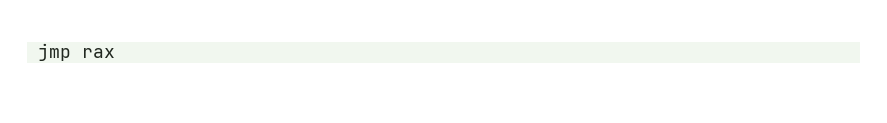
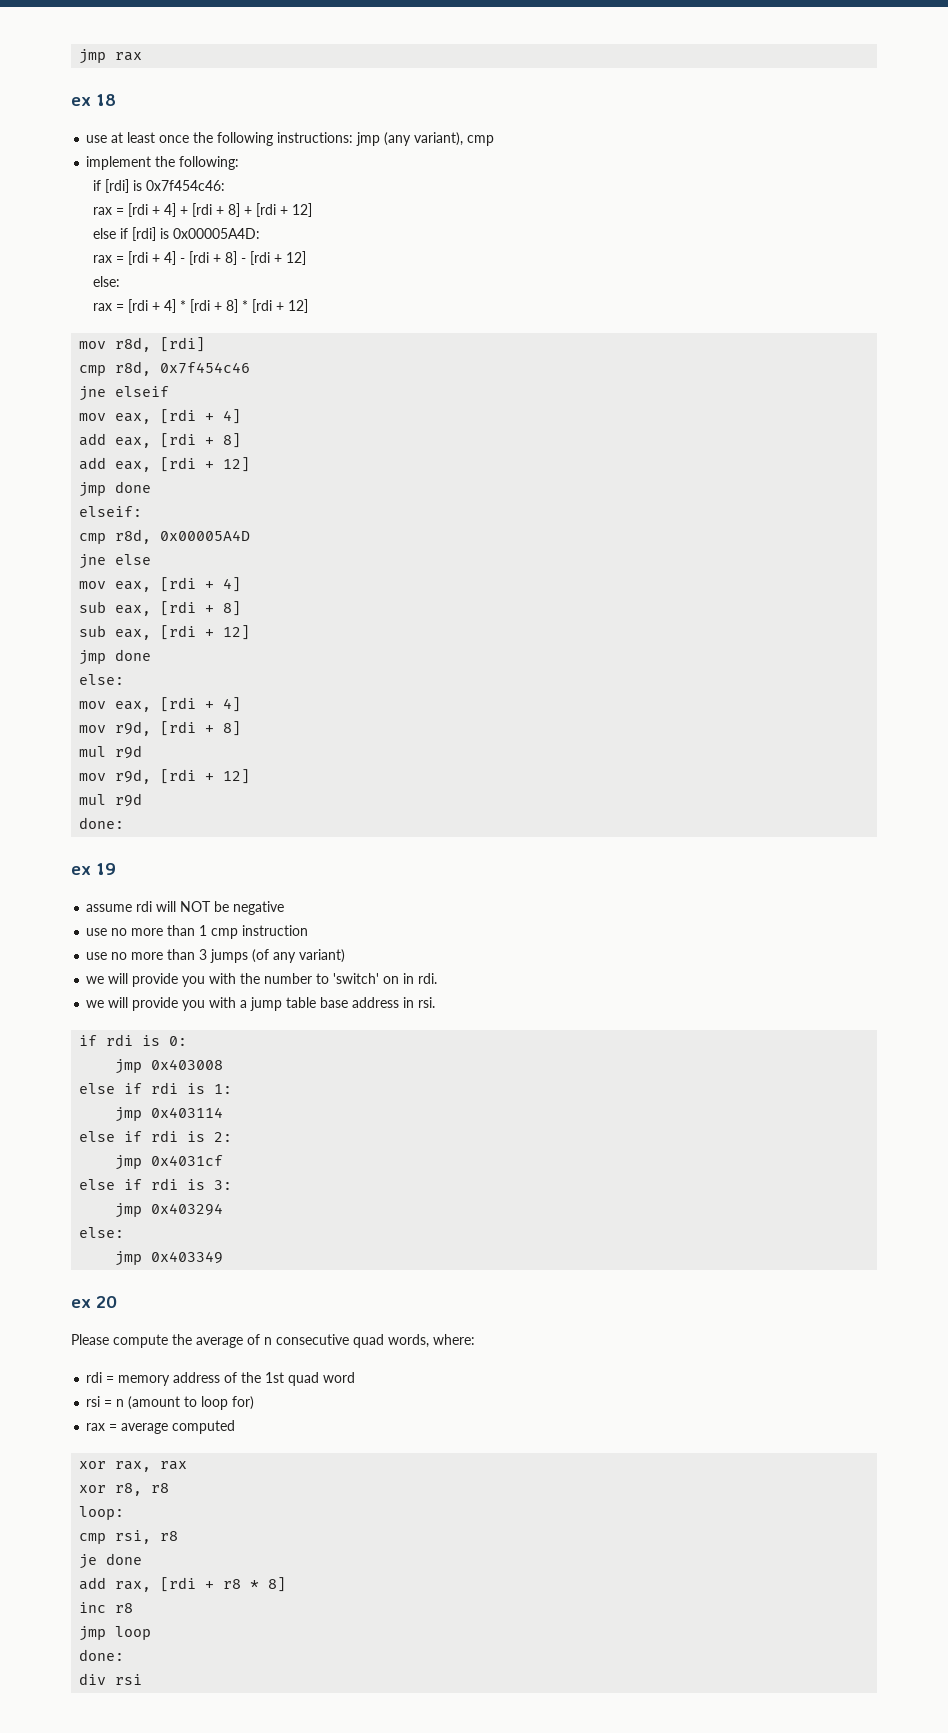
+ ex 18
+ use at least once the following instructions: jmp (any variant), cmp
+ implement the following:
+ if [rdi] is 0x7f454c46:
+ rax = [rdi + 4] + [rdi + 8] + [rdi + 12]
+ else if [rdi] is 0x00005A4D:
+ rax = [rdi + 4] - [rdi + 8] - [rdi + 12]
+ else:
+ rax = [rdi + 4] * [rdi + 8] * [rdi + 12]
+ mov r8d, [rdi]
+ cmp r8d, 0x7f454c46
+ jne elseif
+ mov eax, [rdi + 4]
+ add eax, [rdi + 8]
+ add eax, [rdi + 12]
+ jmp done
+ elseif:
+ cmp r8d, 0x00005A4D
+ jne else
+ mov eax, [rdi + 4]
+ sub eax, [rdi + 8]
+ sub eax, [rdi + 12]
+ jmp done
+ else:
+ mov eax, [rdi + 4]
+ mov r9d, [rdi + 8]
+ mul r9d
+ mov r9d, [rdi + 12]
+ mul r9d
+ done:
+ ex 19
+ assume rdi will NOT be negative
+ use no more than 1 cmp instruction
+ use no more than 3 jumps (of any variant)
+ we will provide you with the number to 'switch' on in rdi.
+ we will provide you with a jump table base address in rsi.
+ if rdi is 0:
+ jmp 0x403008
+ else if rdi is 1:
+ jmp 0x403114
+ else if rdi is 2:
+ jmp 0x4031cf
+ else if rdi is 3:
+ jmp 0x403294
+ else:
+ jmp 0x403349
+ ex 20
+ Please compute the average of n consecutive quad words, where:
+ rdi = memory address of the 1st quad word
+ rsi = n (amount to loop for)
+ rax = average computed
+ xor rax, rax
+ xor r8, r8
+ loop:
+ cmp rsi, r8
+ je done
+ add rax, [rdi + r8 * 8]
+ inc r8
+ jmp loop
+ done:
+ div rsi

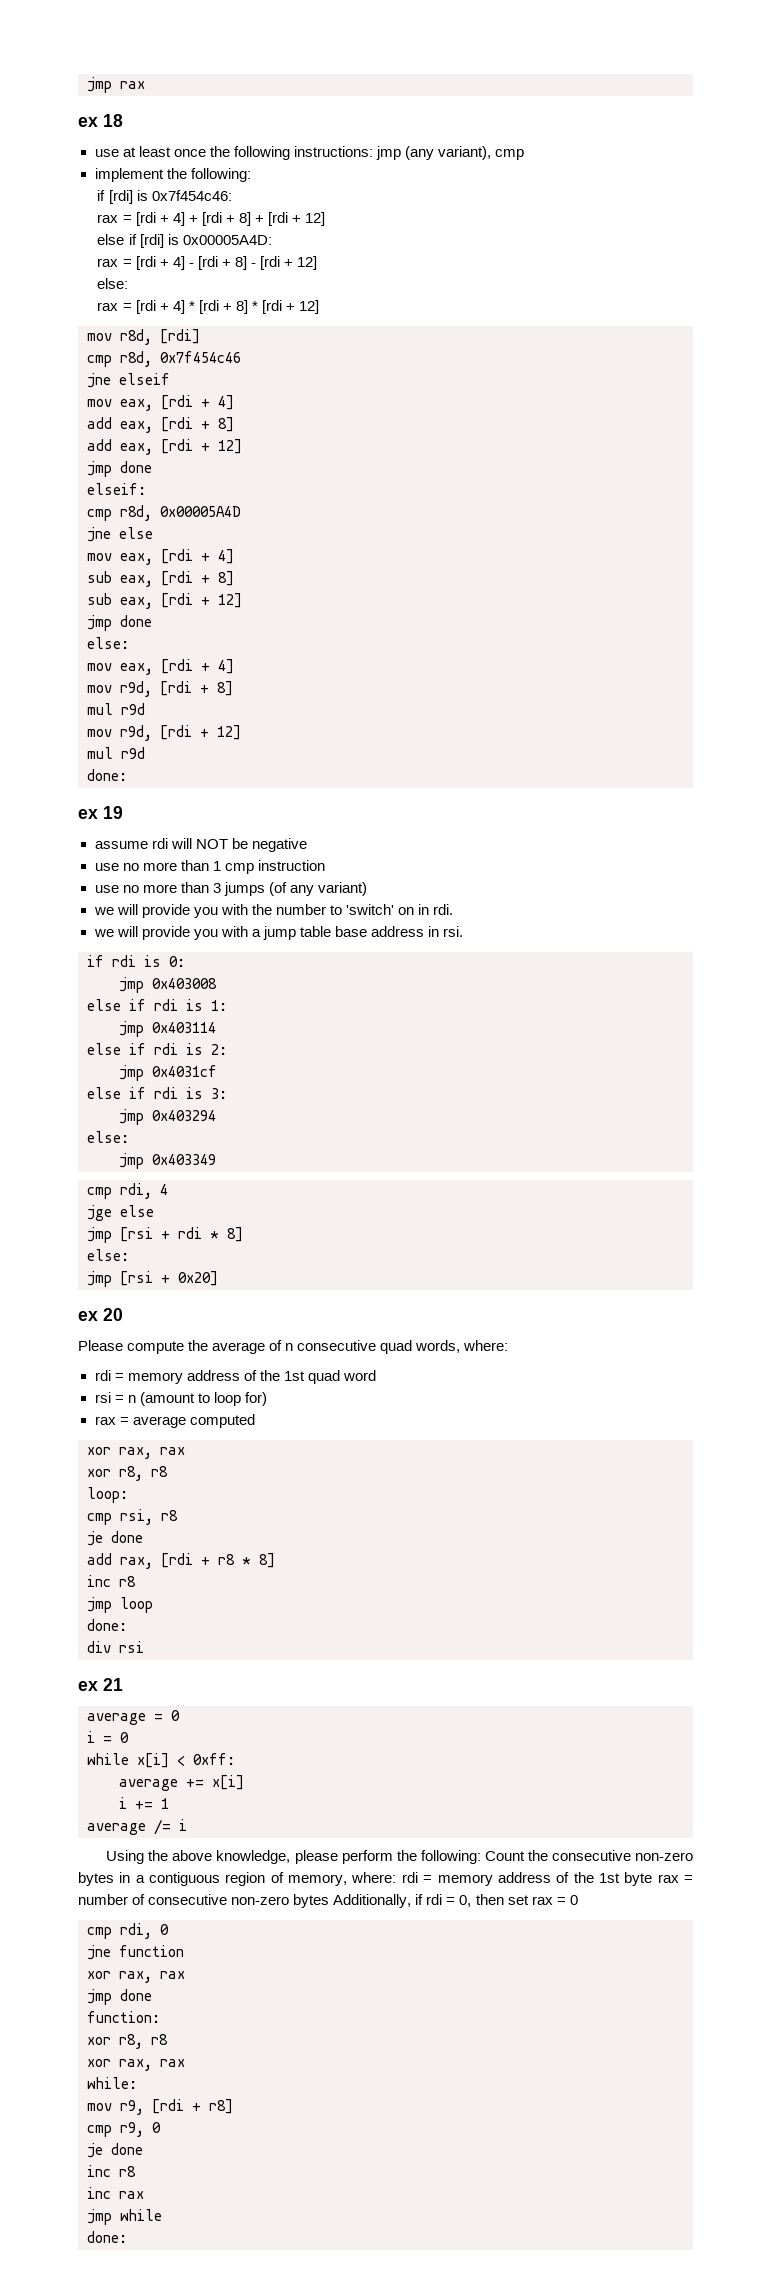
+ cmp rdi, 4
+ jge else
+ jmp [rsi + rdi * 8]
+ else:
+ jmp [rsi + 0x20]
+ ex 21
+ average = 0
+ i = 0
+ while x[i] < 0xff:
+ average += x[i]
+ i += 1
+ average /= i
+ Using the above knowledge, please perform the following: Count the consecutive non-zero bytes in a contiguous region of memory, where: rdi = memory address of the 1st byte rax = number of consecutive non-zero bytes Additionally, if rdi = 0, then set rax = 0
+ cmp rdi, 0
+ jne function
+ xor rax, rax
+ jmp done
+ function:
+ xor r8, r8
+ xor rax, rax
+ while:
+ mov r9, [rdi + r8]
+ cmp r9, 0
+ je done
+ inc r8
+ inc rax
+ jmp while
+ done:

